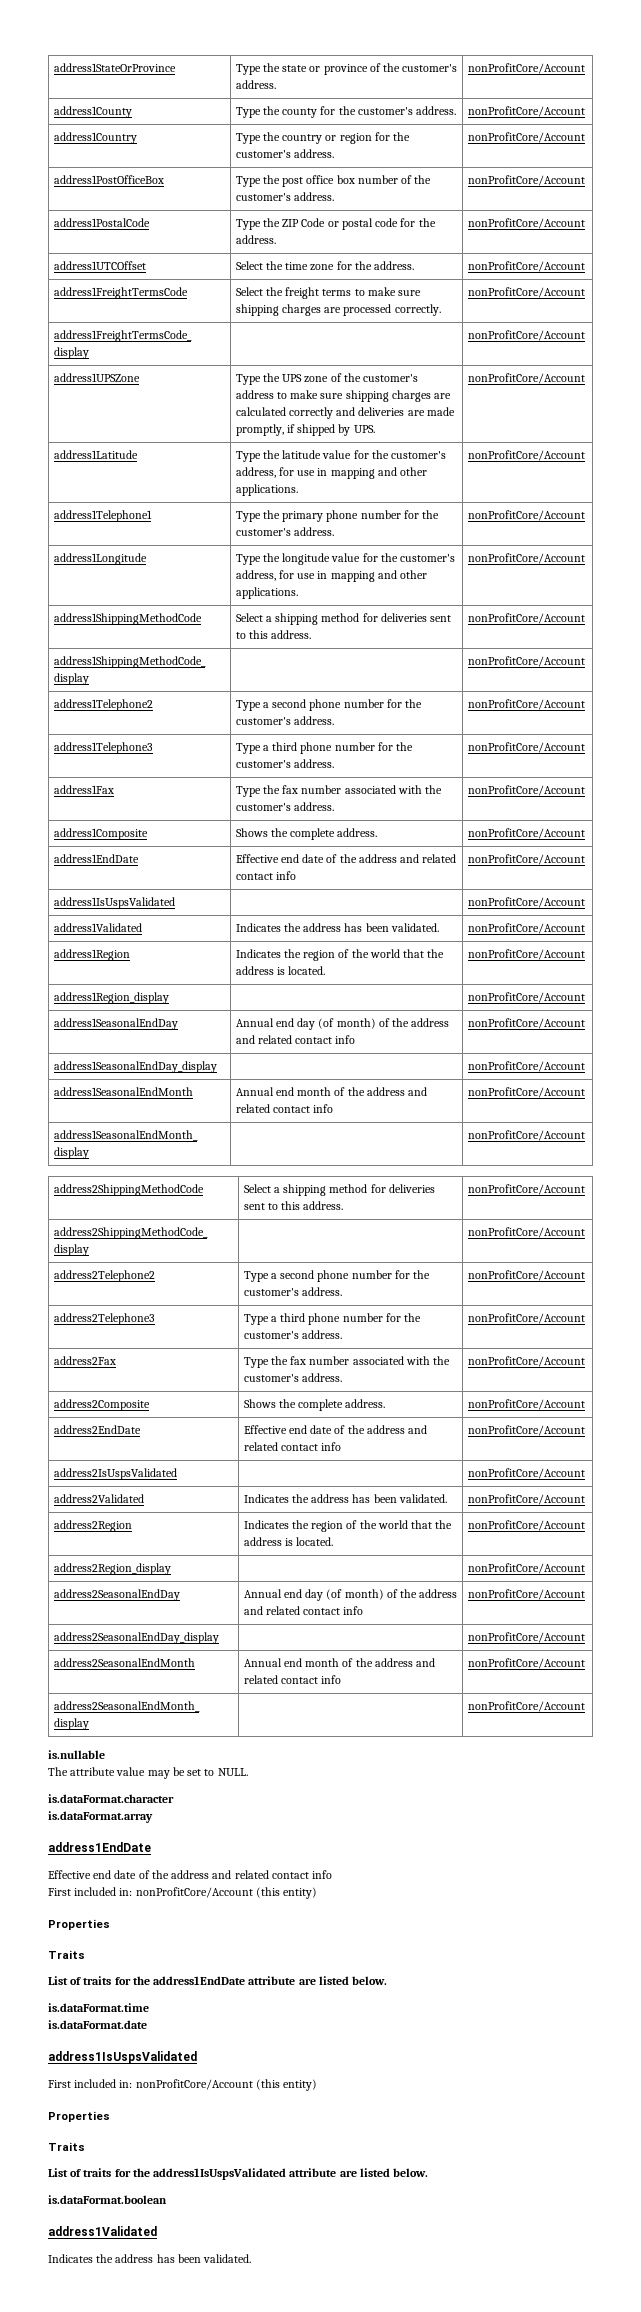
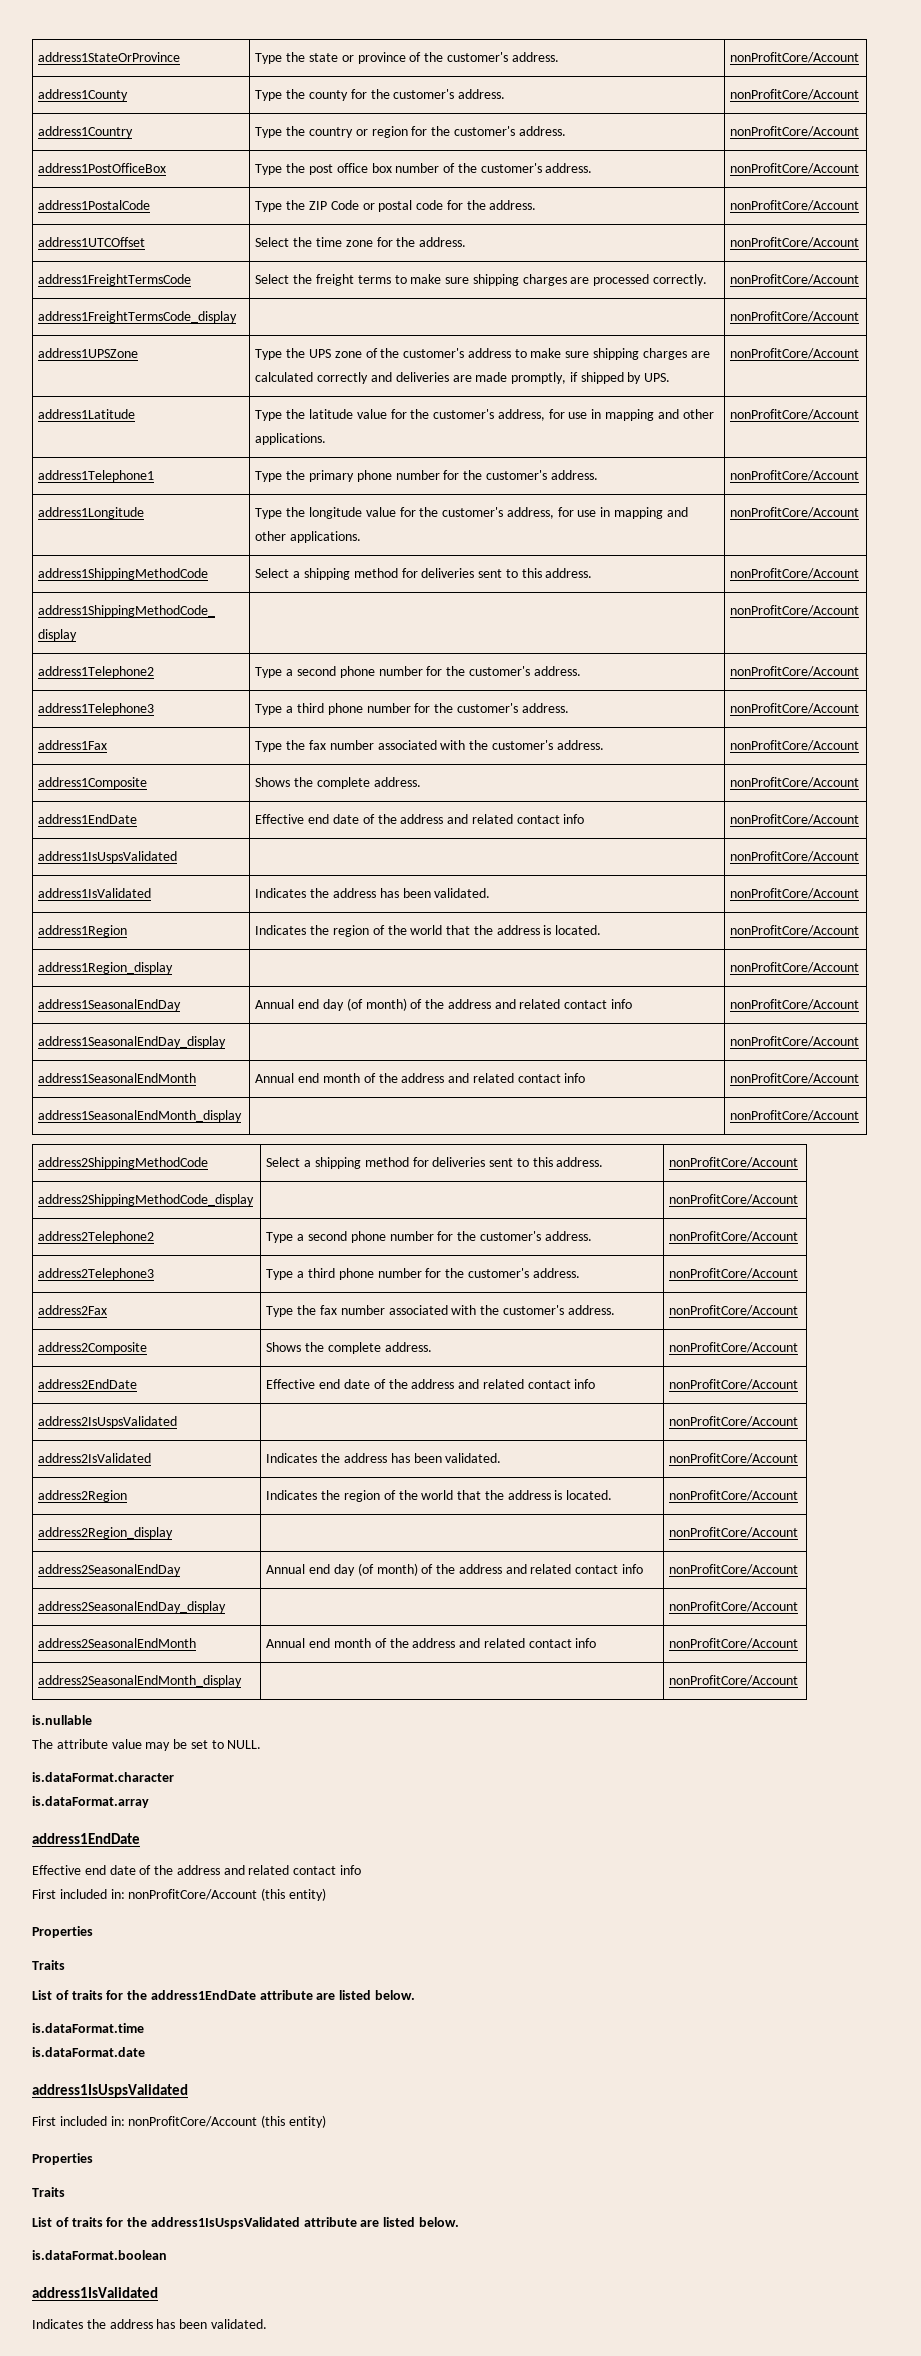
- address1Validated | Indicates the address has been validated. | nonProfitCore/Account
+ address1IsValidated | Indicates the address has been validated. | nonProfitCore/Account
- address2Validated | Indicates the address has been validated. | nonProfitCore/Account
+ address2IsValidated | Indicates the address has been validated. | nonProfitCore/Account
  is.dataFormat.boolean
- address1Validated
+ address1IsValidated

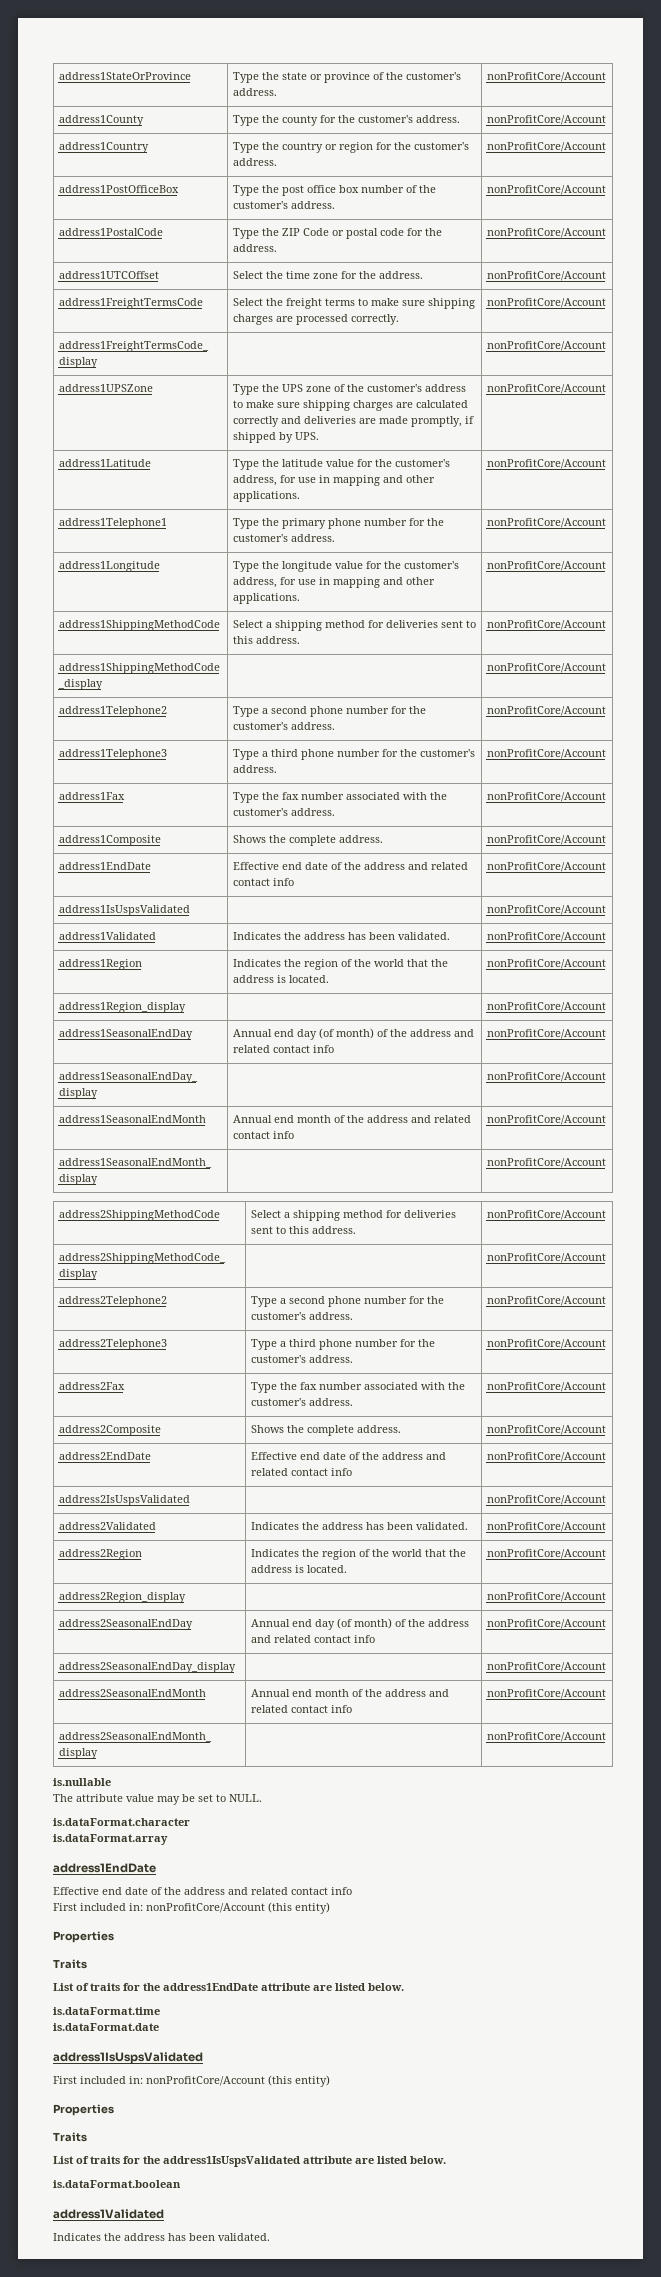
- address1IsValidated | Indicates the address has been validated. | nonProfitCore/Account
+ address1Validated | Indicates the address has been validated. | nonProfitCore/Account
- address2IsValidated | Indicates the address has been validated. | nonProfitCore/Account
+ address2Validated | Indicates the address has been validated. | nonProfitCore/Account
  is.dataFormat.boolean
- address1IsValidated
+ address1Validated

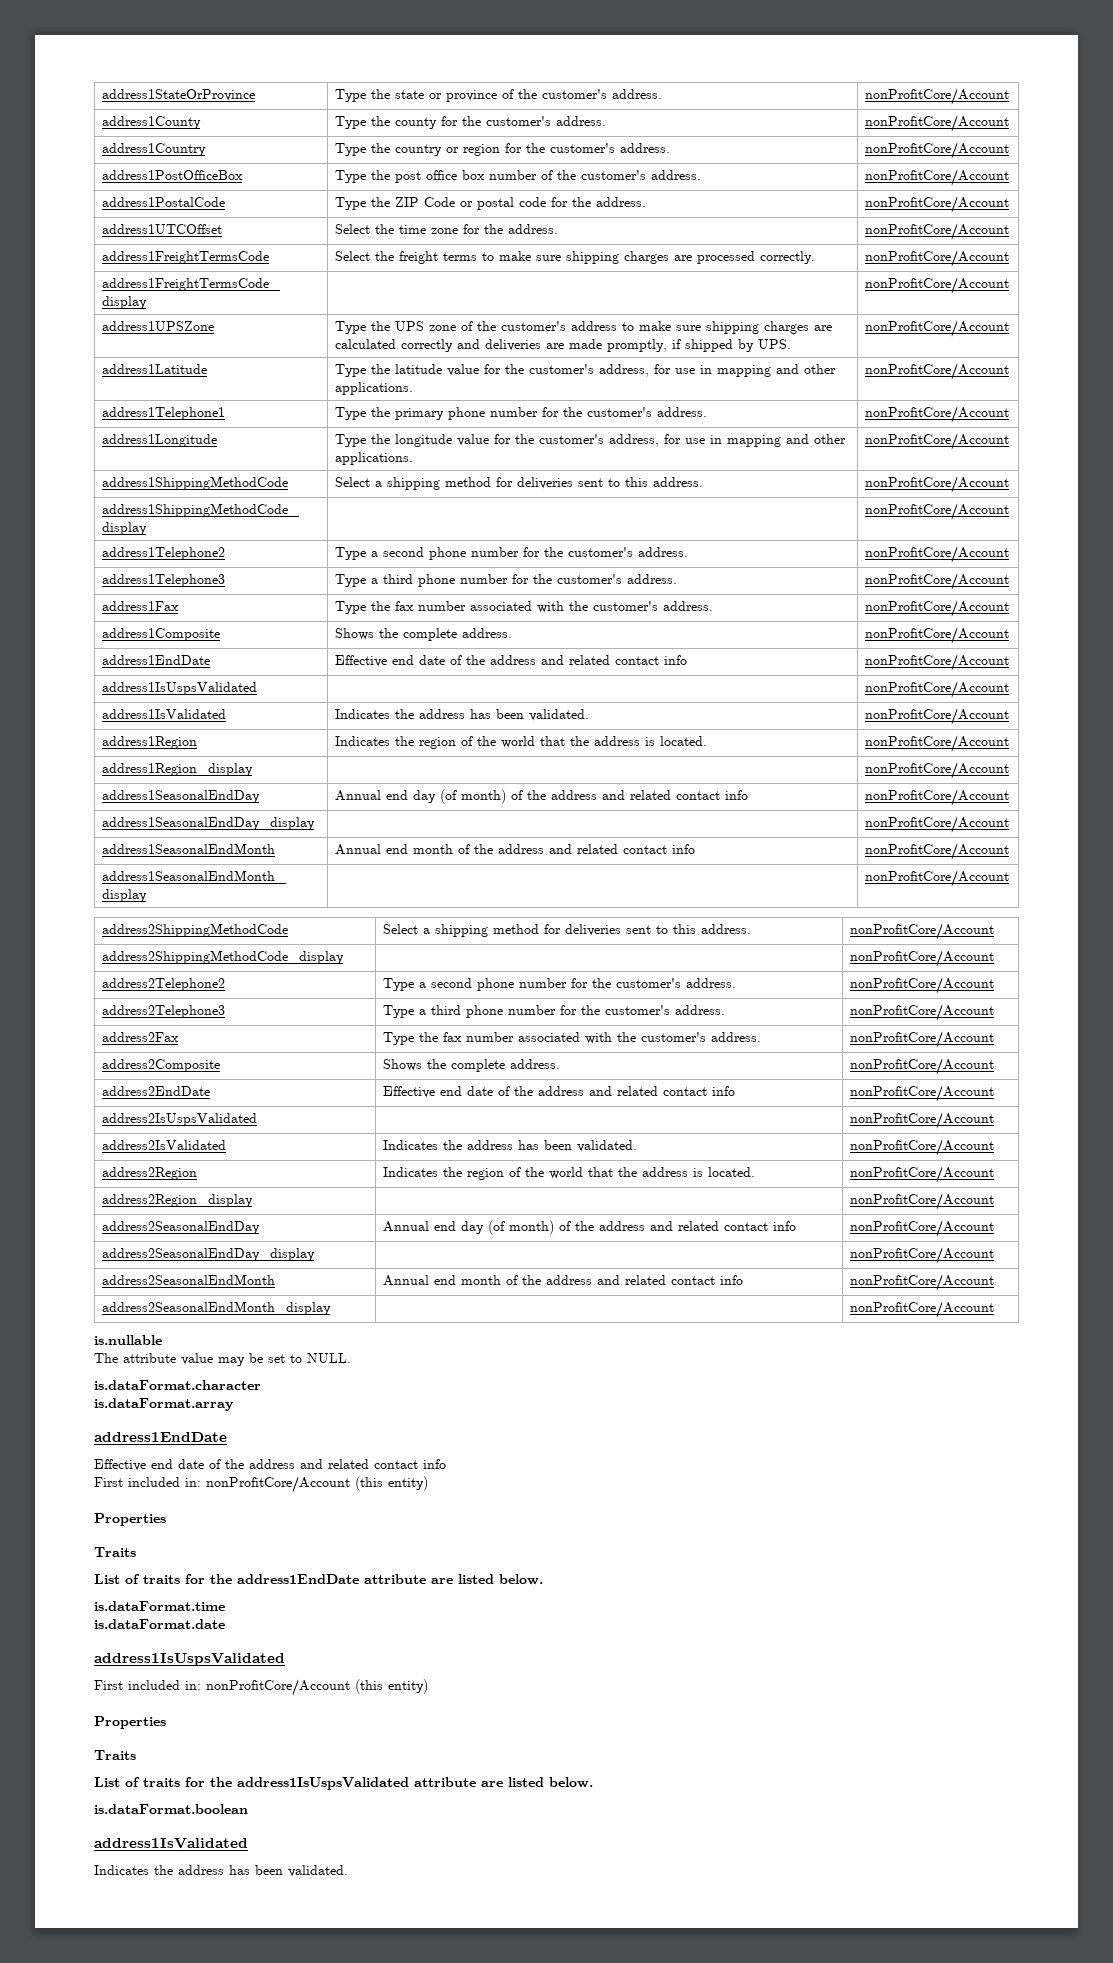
- address1Validated | Indicates the address has been validated. | nonProfitCore/Account
+ address1IsValidated | Indicates the address has been validated. | nonProfitCore/Account
- address2Validated | Indicates the address has been validated. | nonProfitCore/Account
+ address2IsValidated | Indicates the address has been validated. | nonProfitCore/Account
  is.dataFormat.boolean
- address1Validated
+ address1IsValidated

